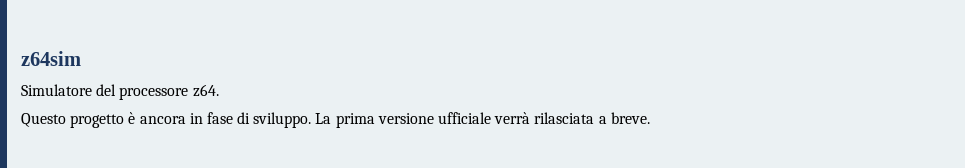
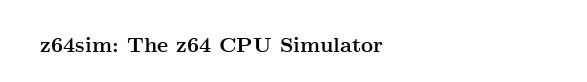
- z64sim
- Simulatore del processore z64.
- Questo progetto è ancora in fase di sviluppo. La prima versione ufficiale verrà rilasciata a breve.
+ z64sim: The z64 CPU Simulator

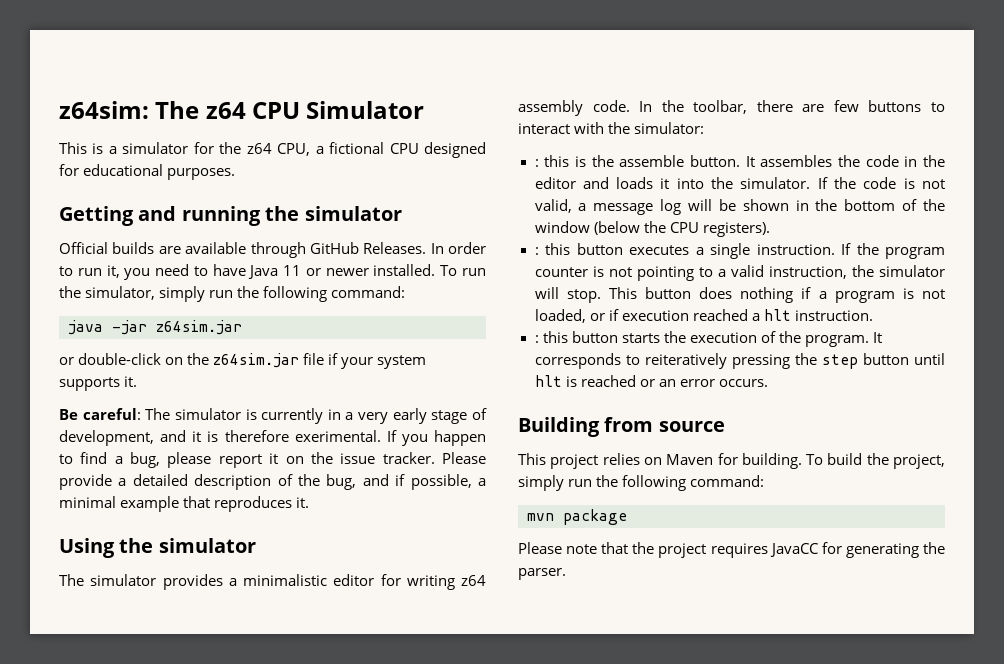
+ This is a simulator for the z64 CPU, a fictional CPU designed for educational purposes.
+ Getting and running the simulator
+ Official builds are available through GitHub Releases. In order to run it, you need to have Java 11 or newer installed. To run the simulator, simply run the following command:
+ java -jar z64sim.jar
+ or double-click on the z64sim.jar file if your system supports it.
+ Be careful: The simulator is currently in a very early stage of development, and it is therefore exerimental. If you happen to find a bug, please report it on the issue tracker. Please provide a detailed description of the bug, and if possible, a minimal example that reproduces it.
+ Using the simulator
+ The simulator provides a minimalistic editor for writing z64 assembly code. In the toolbar, there are few buttons to interact with the simulator:
+ : this is the assemble button. It assembles the code in the editor and loads it into the simulator. If the code is not valid, a message log will be shown in the bottom of the window (below the CPU registers).
+ : this button executes a single instruction. If the program counter is not pointing to a valid instruction, the simulator will stop. This button does nothing if a program is not loaded, or if execution reached a hlt instruction.
+ : this button starts the execution of the program. It corresponds to reiteratively pressing the step button until hlt is reached or an error occurs.
+ Building from source
+ This project relies on Maven for building. To build the project, simply run the following command:
+ mvn package
+ Please note that the project requires JavaCC for generating the parser.

